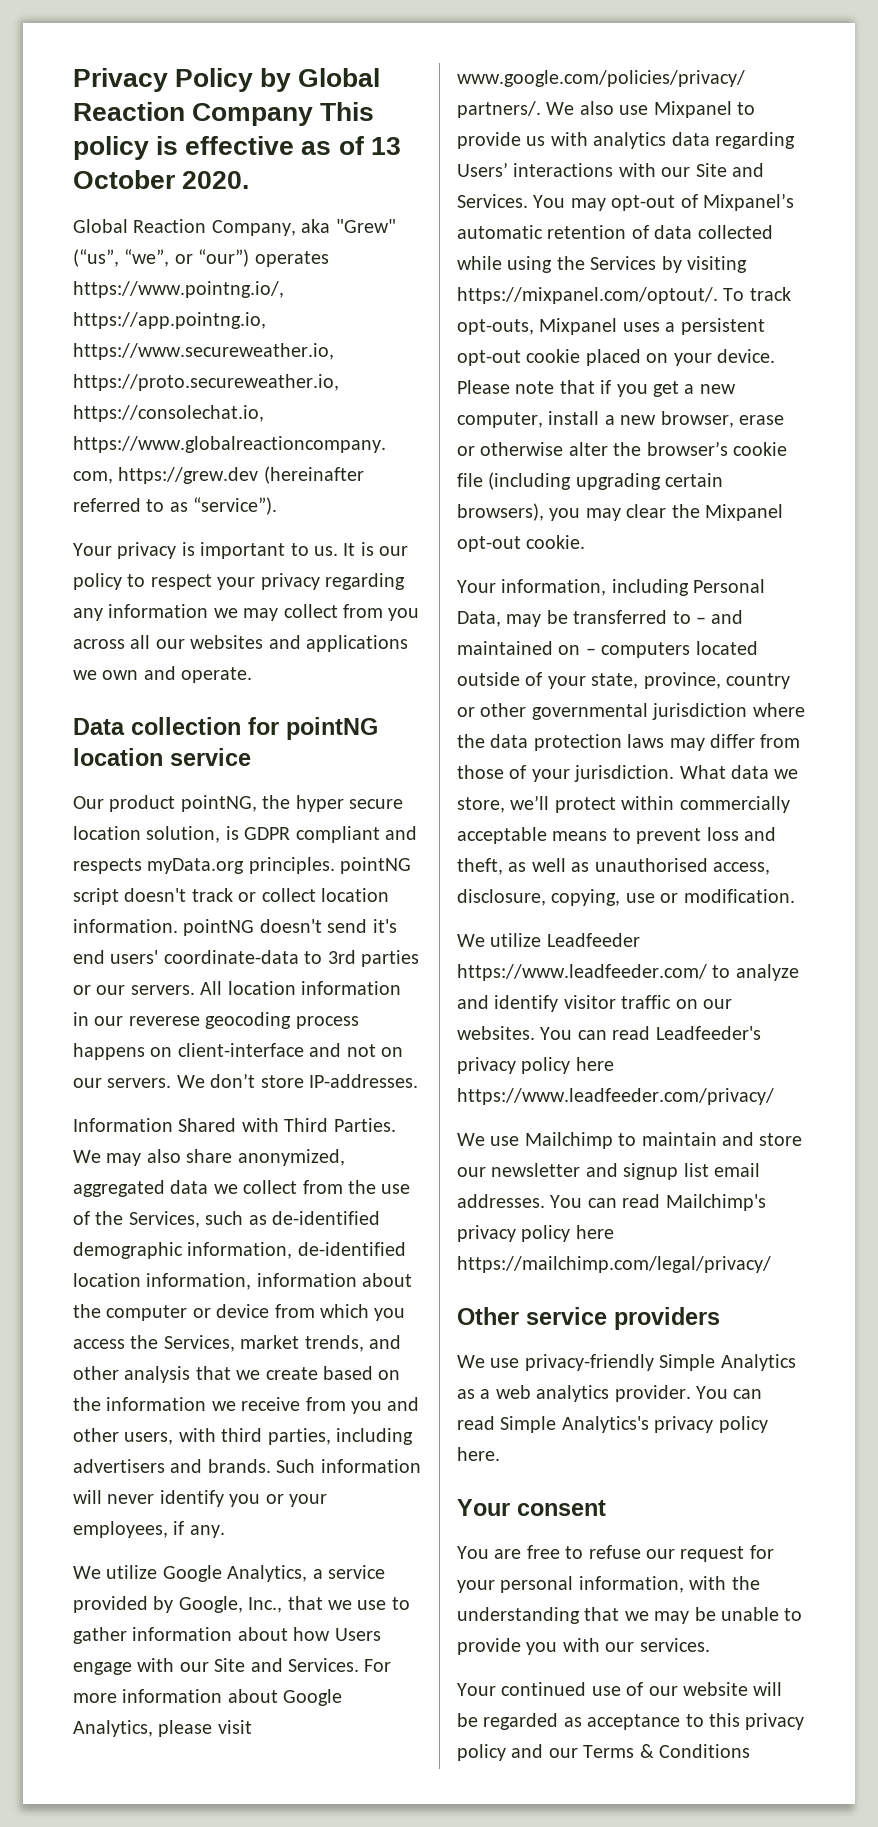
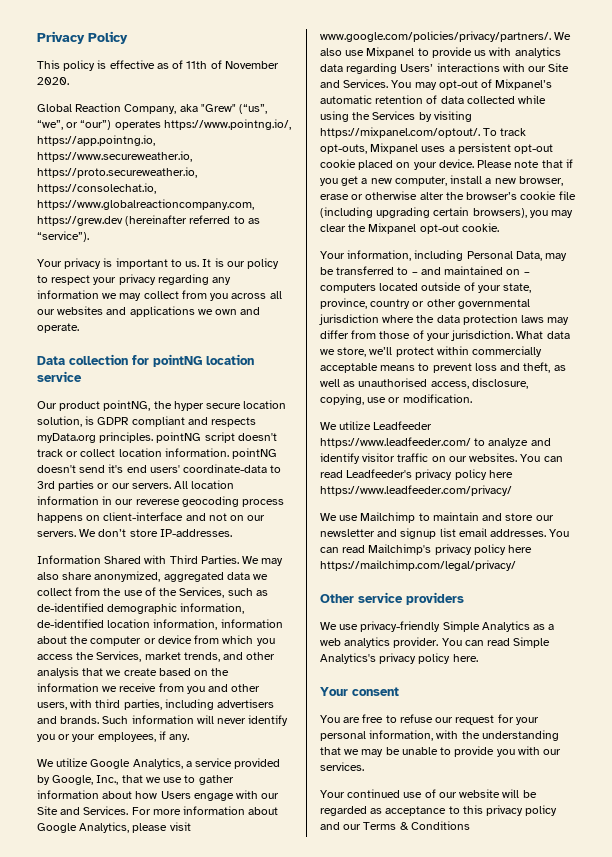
- Privacy Policy by Global Reaction Company This policy is effective as of 13 October 2020.
+ Privacy Policy
+ This policy is effective as of 11th of November 2020.

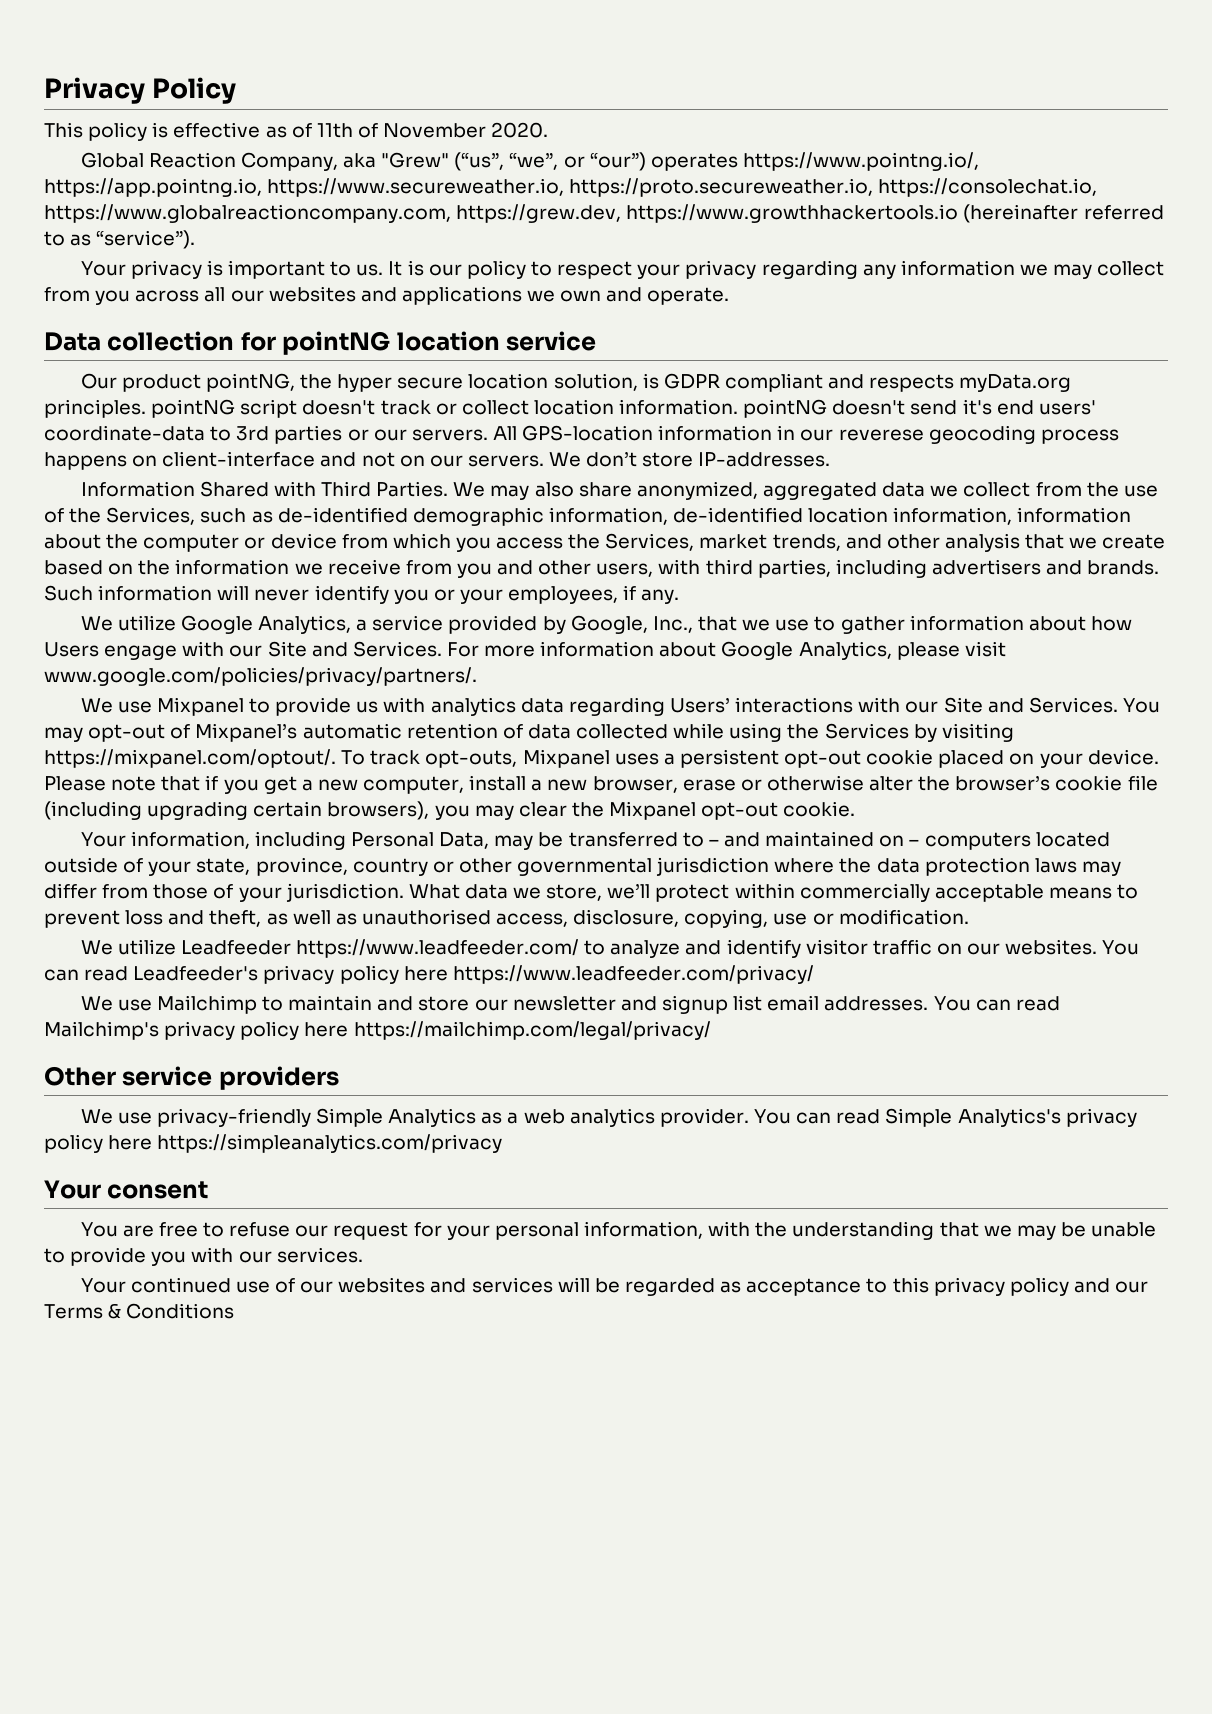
- Global Reaction Company, aka "Grew" (“us”, “we”, or “our”) operates https://www.pointng.io/, https://app.pointng.io, https://www.secureweather.io, https://proto.secureweather.io, https://consolechat.io, https://www.globalreactioncompany.com, https://grew.dev (hereinafter referred to as “service”).
+ Global Reaction Company, aka "Grew" (“us”, “we”, or “our”) operates https://www.pointng.io/, https://app.pointng.io, https://www.secureweather.io, https://proto.secureweather.io, https://consolechat.io, https://www.globalreactioncompany.com, https://grew.dev, https://www.growthhackertools.io (hereinafter referred to as “service”).
- All location information in our reverese geocoding process happens on client-interface and not on our servers.
+ All GPS-location information in our reverese geocoding process happens on client-interface and not on our servers.
- For more information about Google Analytics, please visit www.google.com/policies/privacy/partners/. We also use Mixpanel to provide us with analytics data regarding Users’ interactions with our Site and Services.
+ For more information about Google Analytics, please visit www.google.com/policies/privacy/partners/.
+ We use Mixpanel to provide us with analytics data regarding Users’ interactions with our Site and Services.
- You can read Simple Analytics's privacy policy here.
+ You can read Simple Analytics's privacy policy here https://simpleanalytics.com/privacy
- Your continued use of our website will be regarded as acceptance to this privacy policy and our Terms & Conditions
+ Your continued use of our websites and services will be regarded as acceptance to this privacy policy and our Terms & Conditions

